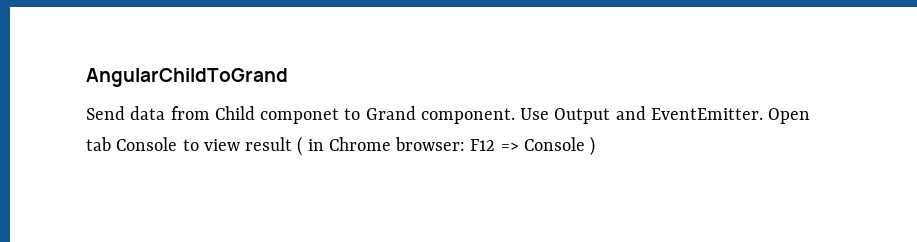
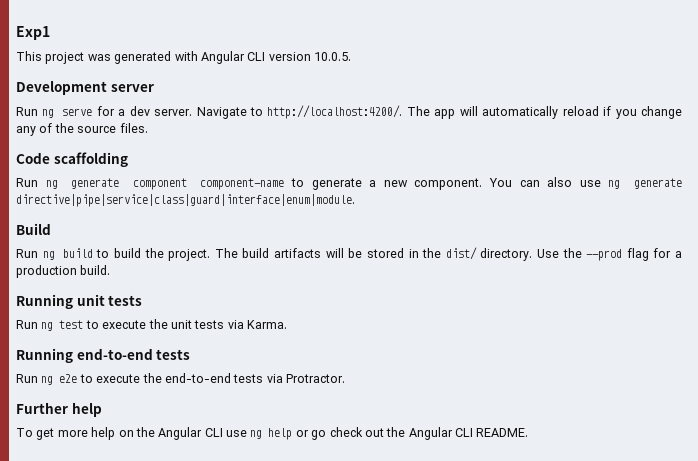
- AngularChildToGrand
- Send data from Child componet to Grand component. Use Output and EventEmitter. Open tab Console to view result ( in Chrome browser: F12 => Console )
+ Exp1
+ This project was generated with Angular CLI version 10.0.5.
+ Development server
+ Run ng serve for a dev server. Navigate to http://localhost:4200/. The app will automatically reload if you change any of the source files.
+ Code scaffolding
+ Run ng generate component component-name to generate a new component. You can also use ng generate directive|pipe|service|class|guard|interface|enum|module.
+ Build
+ Run ng build to build the project. The build artifacts will be stored in the dist/ directory. Use the --prod flag for a production build.
+ Running unit tests
+ Run ng test to execute the unit tests via Karma.
+ Running end-to-end tests
+ Run ng e2e to execute the end-to-end tests via Protractor.
+ Further help
+ To get more help on the Angular CLI use ng help or go check out the Angular CLI README.

